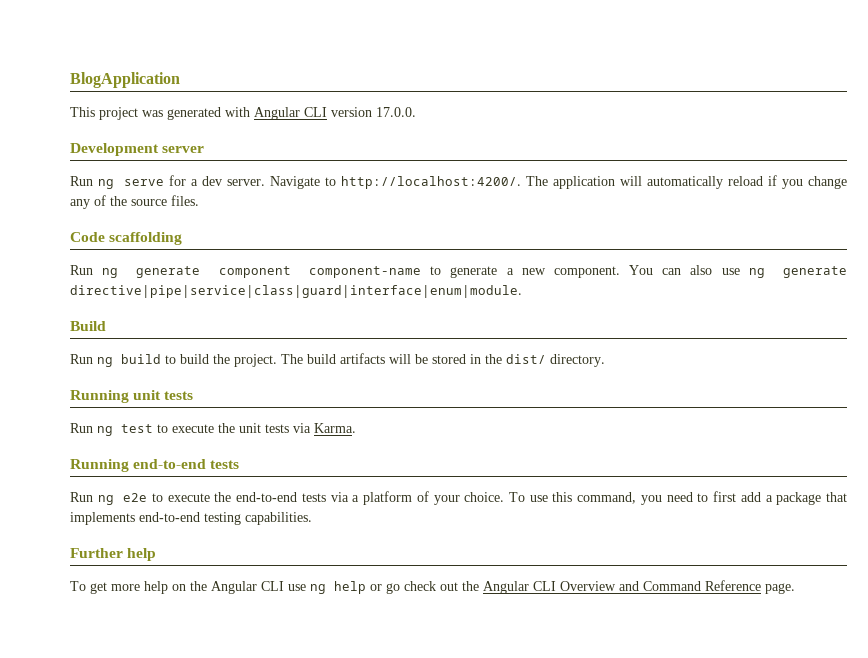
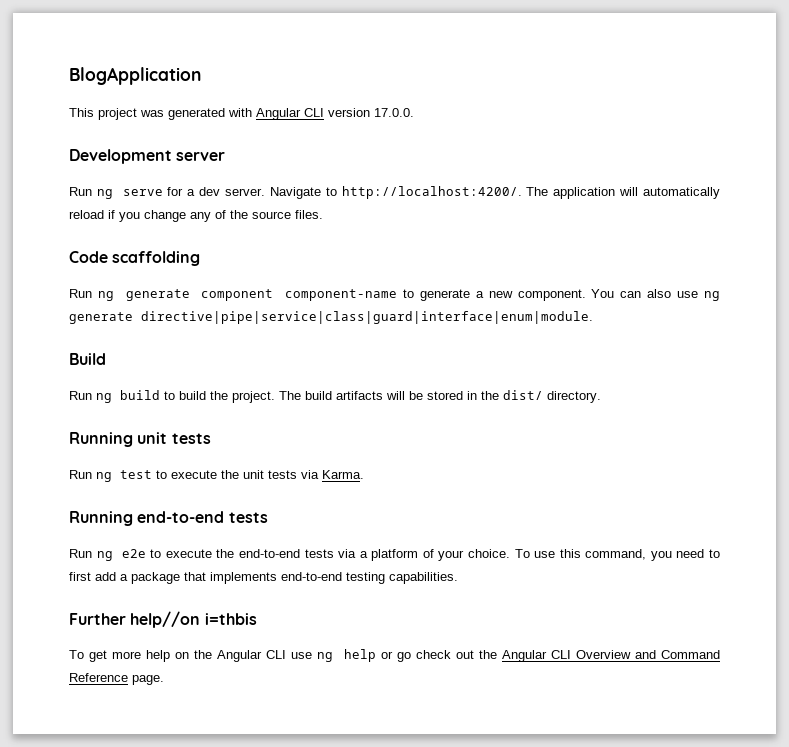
- Further help
+ Further help//on i=thbis

